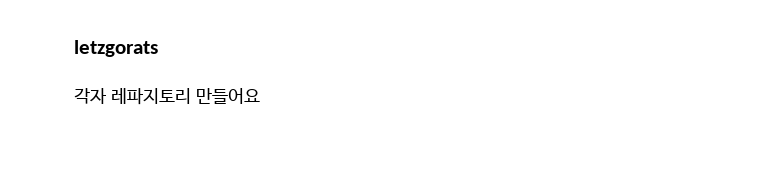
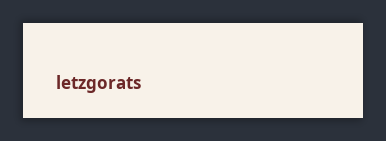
- 각자 레파지토리 만들어요

